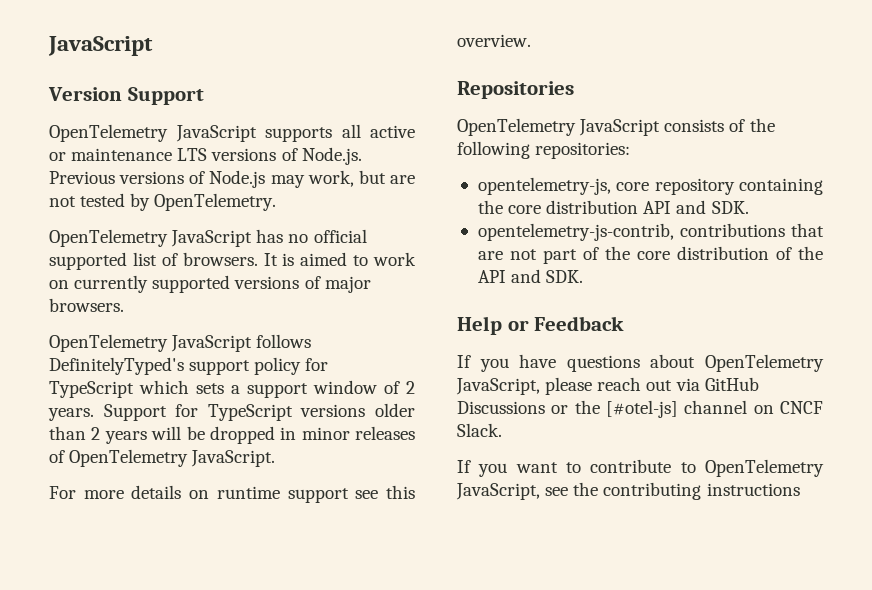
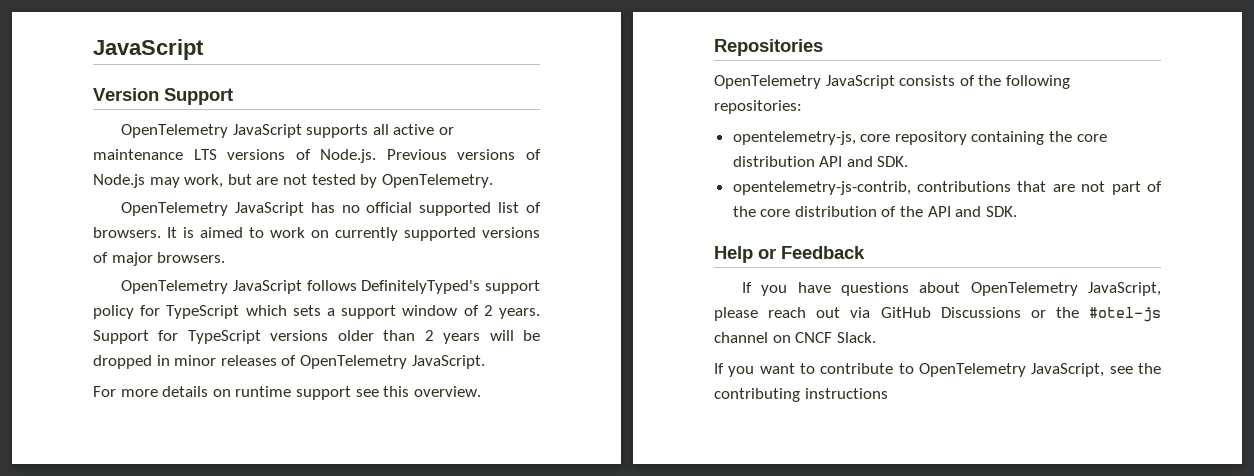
- If you have questions about OpenTelemetry JavaScript, please reach out via GitHub Discussions or the [#otel-js] channel on CNCF Slack.
+ If you have questions about OpenTelemetry JavaScript, please reach out via GitHub Discussions or the #otel-js channel on CNCF Slack.

